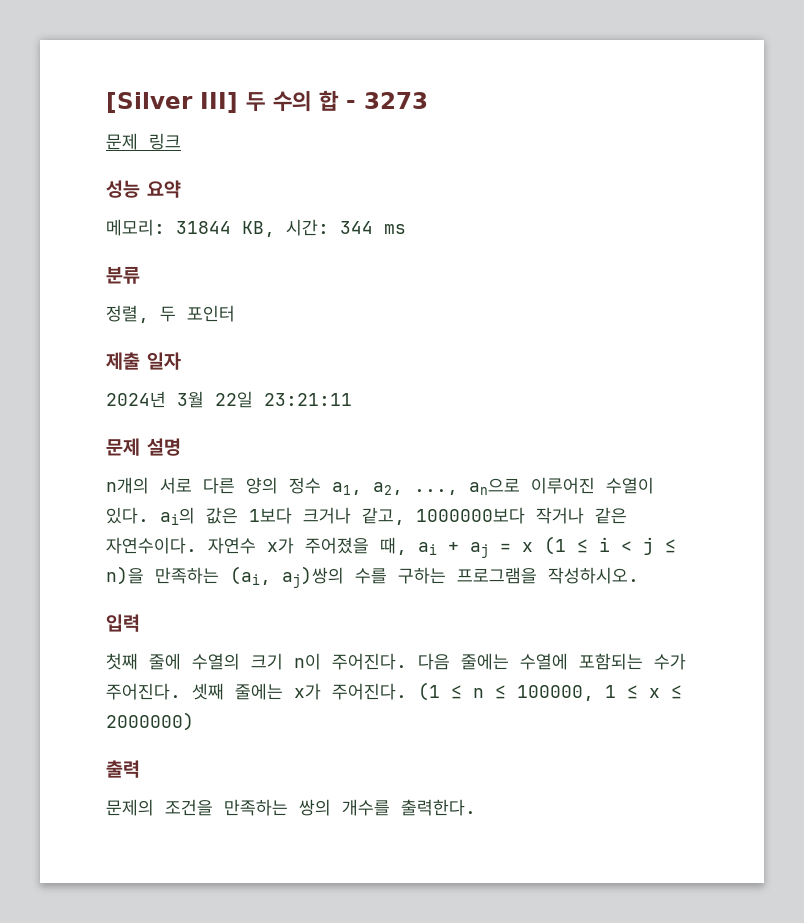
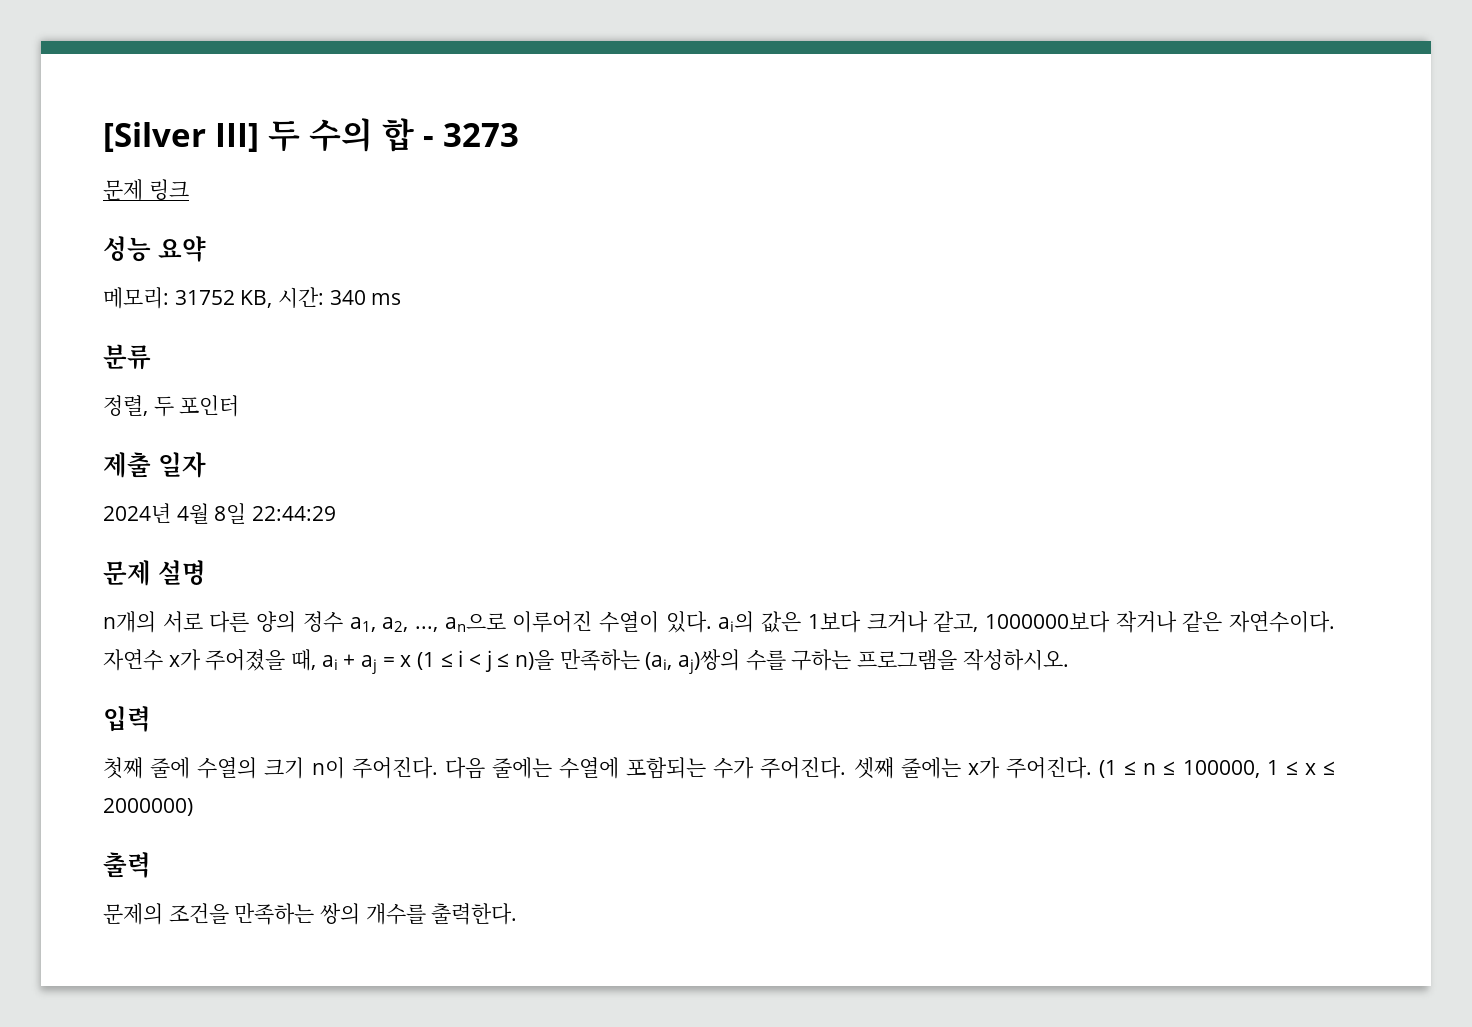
- 메모리: 31844 KB, 시간: 344 ms
+ 메모리: 31752 KB, 시간: 340 ms
- 2024년 3월 22일 23:21:11
+ 2024년 4월 8일 22:44:29

